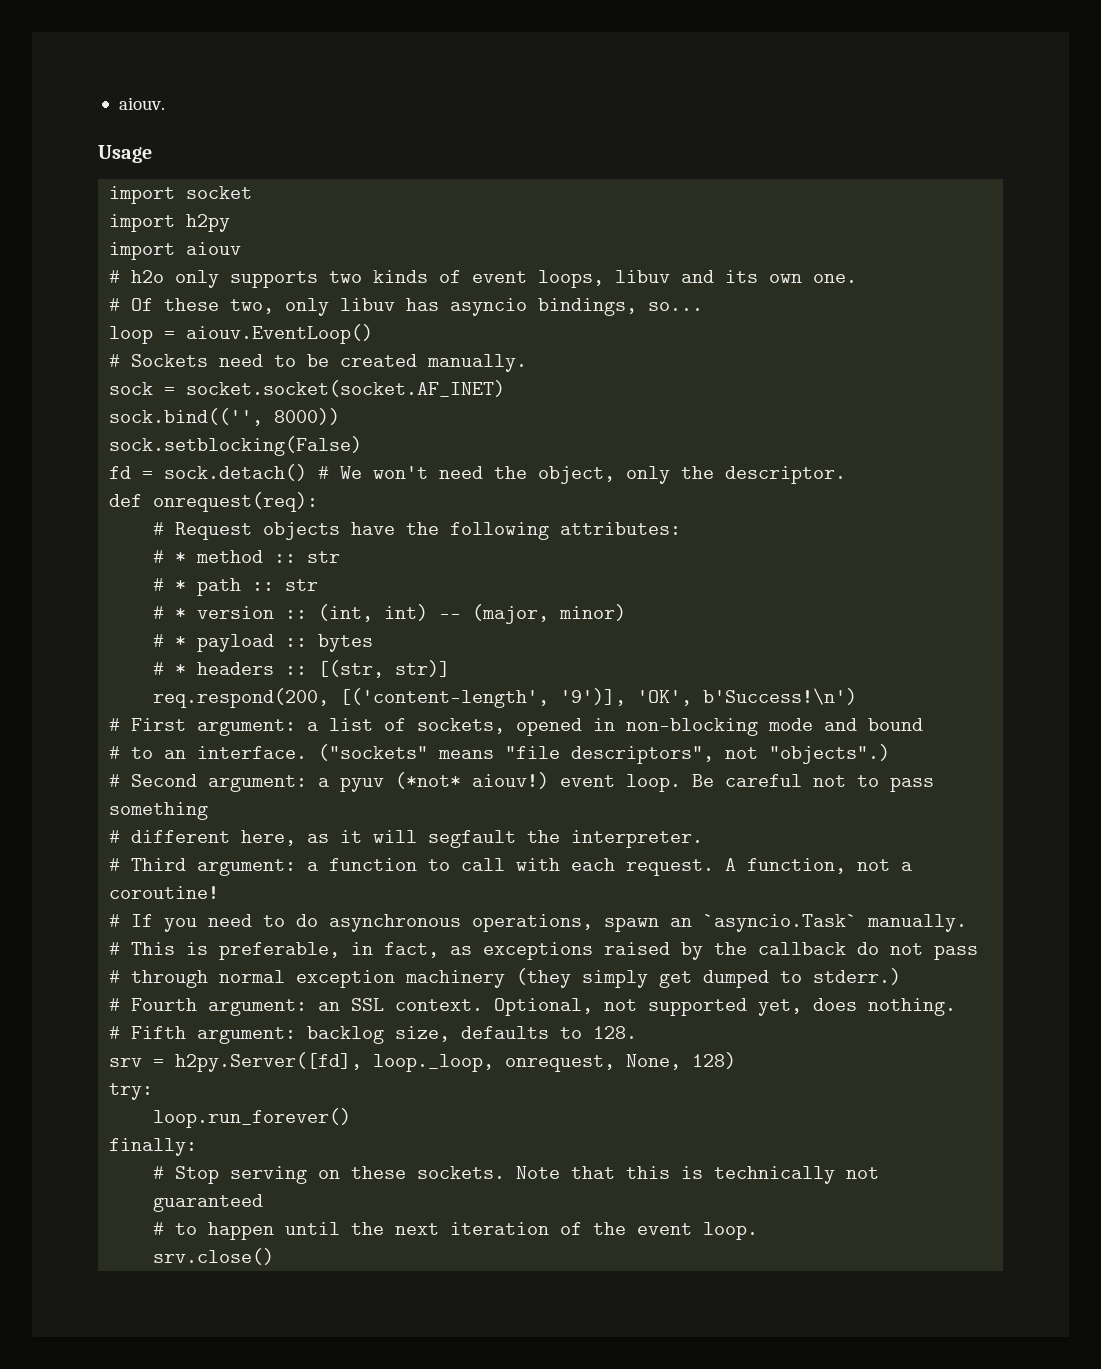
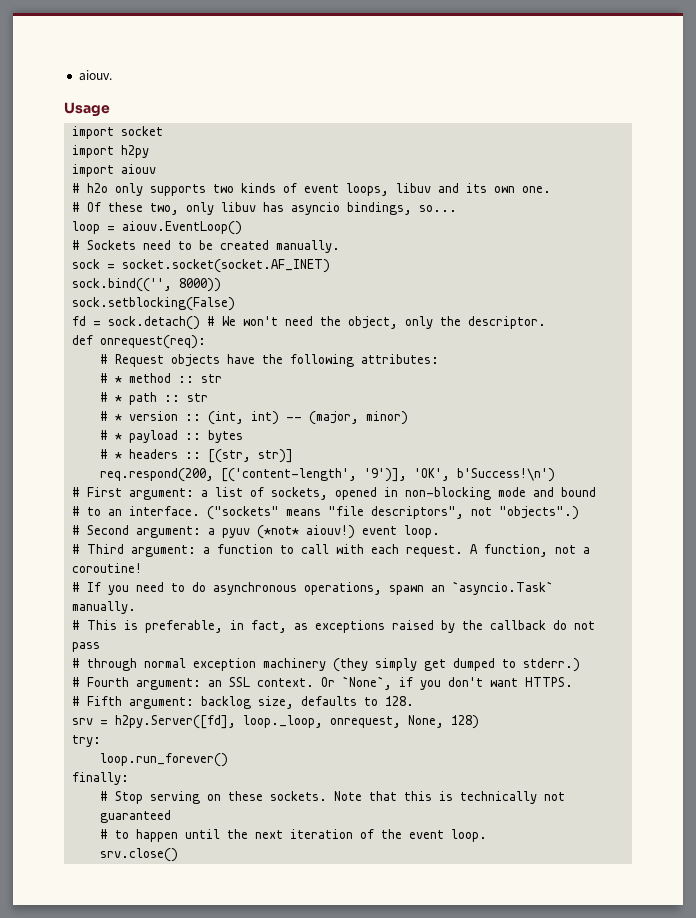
- Be careful not to pass something
- # different here, as it will segfault the interpreter.
- Optional, not supported yet, does nothing.
+ Or `None`, if you don't want HTTPS.

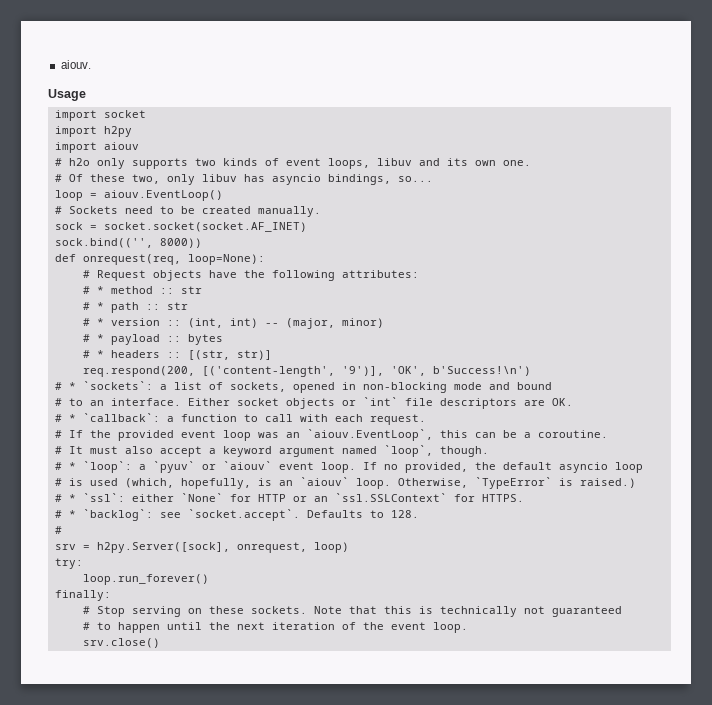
- sock.setblocking(False)
- fd = sock.detach() # We won't need the object, only the descriptor.
- def onrequest(req):
+ def onrequest(req, loop=None):
- # First argument: a list of sockets, opened in non-blocking mode and bound
+ # * `sockets`: a list of sockets, opened in non-blocking mode and bound
- ("sockets" means "file descriptors", not "objects".)
- # Second argument: a pyuv (*not* aiouv!) event loop.
- # Third argument: a function to call with each request. A function, not a coroutine!
- # If you need to do asynchronous operations, spawn an `asyncio.Task` manually.
- # This is preferable, in fact, as exceptions raised by the callback do not pass
- # through normal exception machinery (they simply get dumped to stderr.)
- # Fourth argument: an SSL context. Or `None`, if you don't want HTTPS.
- # Fifth argument: backlog size, defaults to 128.
+ Either socket objects or `int` file descriptors are OK.
+ # * `callback`: a function to call with each request.
+ # If the provided event loop was an `aiouv.EventLoop`, this can be a coroutine.
+ # It must also accept a keyword argument named `loop`, though.
+ # * `loop`: a `pyuv` or `aiouv` event loop. If no provided, the default asyncio loop
+ # is used (which, hopefully, is an `aiouv` loop. Otherwise, `TypeError` is raised.)
+ # * `ssl`: either `None` for HTTP or an `ssl.SSLContext` for HTTPS.
+ # * `backlog`: see `socket.accept`. Defaults to 128.
+ #
- srv = h2py.Server([fd], loop._loop, onrequest, None, 128)
+ srv = h2py.Server([sock], onrequest, loop)

